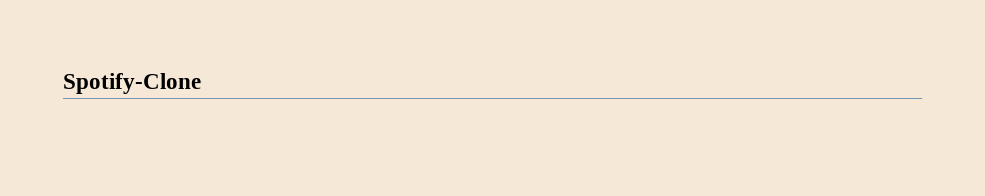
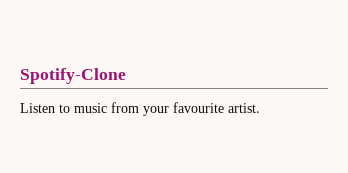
+ Listen to music from your favourite artist.

